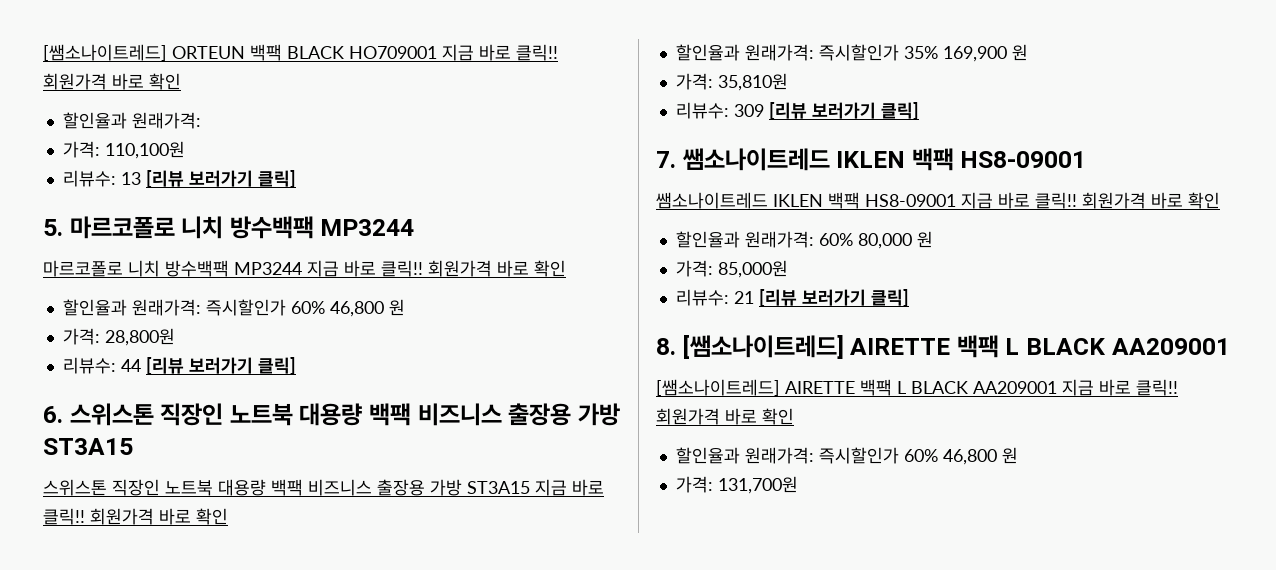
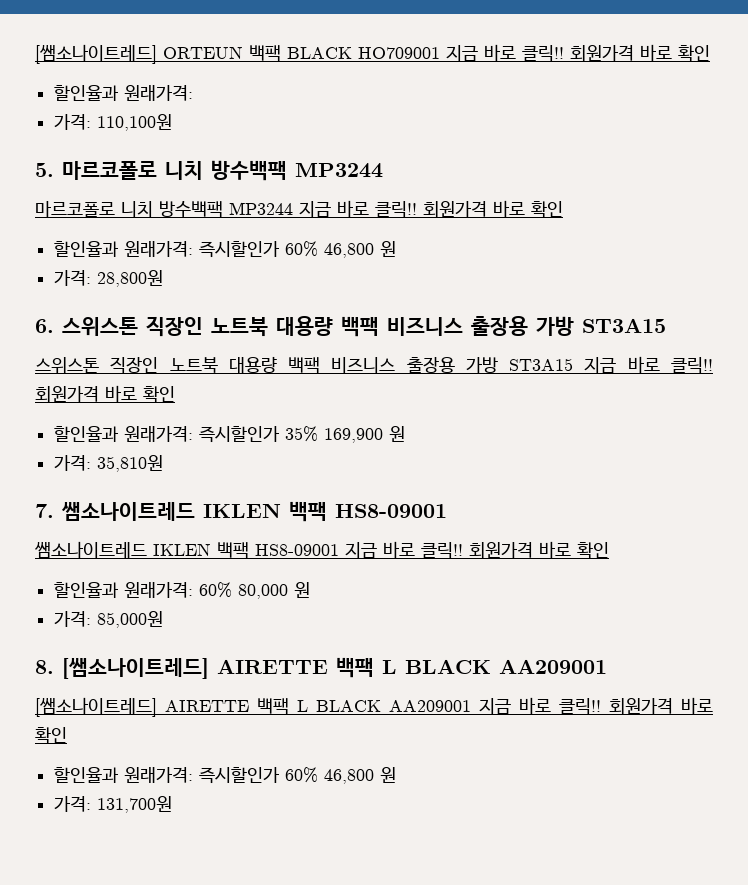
- 리뷰수: 13 [리뷰 보러가기 클릭]
- 리뷰수: 44 [리뷰 보러가기 클릭]
- 리뷰수: 309 [리뷰 보러가기 클릭]
- 리뷰수: 21 [리뷰 보러가기 클릭]

